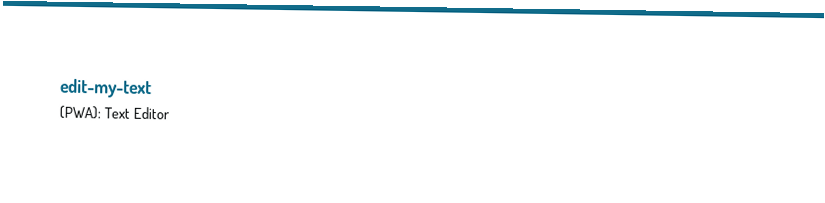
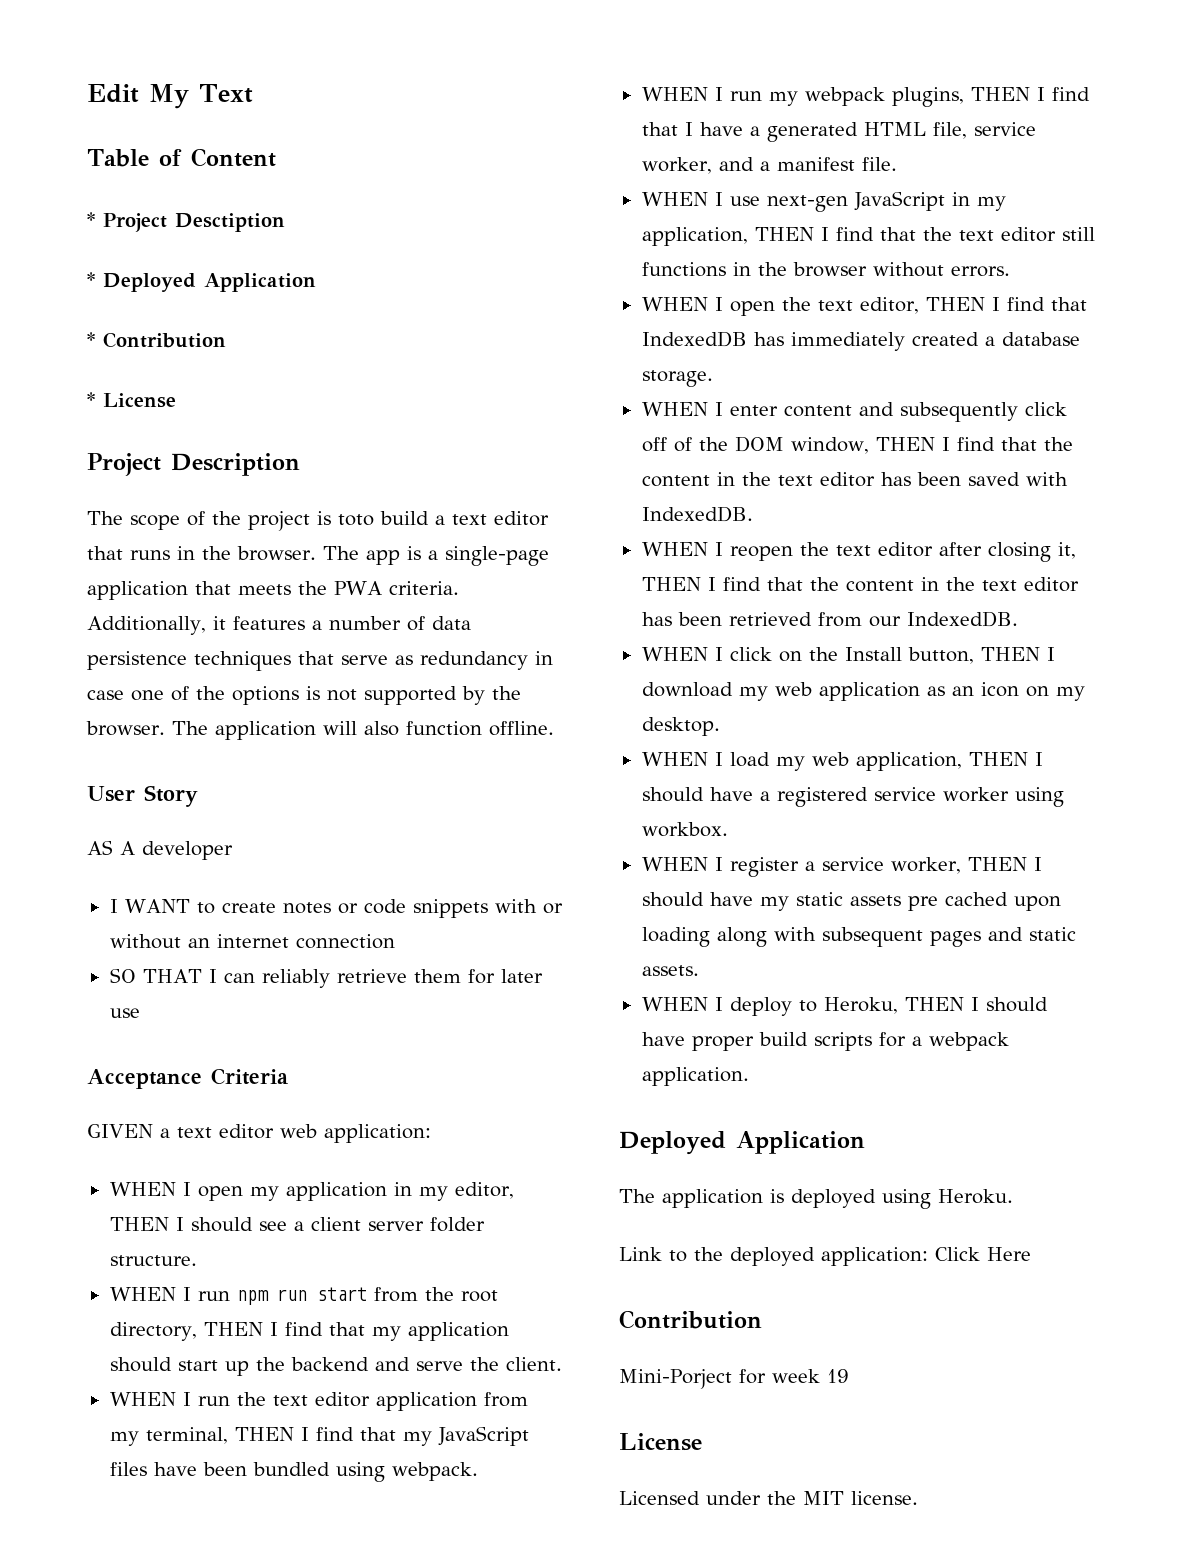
- edit-my-text
- (PWA): Text Editor
+ Edit My Text
+ Table of Content
+ * Project Desctiption
+ * Deployed Application
+ * Contribution
+ * License
+ Project Description
+ The scope of the project is toto build a text editor that runs in the browser. The app is a single-page application that meets the PWA criteria. Additionally, it features a number of data persistence techniques that serve as redundancy in case one of the options is not supported by the browser. The application will also function offline.
+ User Story
+ AS A developer
+ I WANT to create notes or code snippets with or without an internet connection
+ SO THAT I can reliably retrieve them for later use
+ Acceptance Criteria
+ GIVEN a text editor web application:
+ WHEN I open my application in my editor, THEN I should see a client server folder structure.
+ WHEN I run npm run start from the root directory, THEN I find that my application should start up the backend and serve the client.
+ WHEN I run the text editor application from my terminal, THEN I find that my JavaScript files have been bundled using webpack.
+ WHEN I run my webpack plugins, THEN I find that I have a generated HTML file, service worker, and a manifest file.
+ WHEN I use next-gen JavaScript in my application, THEN I find that the text editor still functions in the browser without errors.
+ WHEN I open the text editor, THEN I find that IndexedDB has immediately created a database storage.
+ WHEN I enter content and subsequently click off of the DOM window, THEN I find that the content in the text editor has been saved with IndexedDB.
+ WHEN I reopen the text editor after closing it, THEN I find that the content in the text editor has been retrieved from our IndexedDB.
+ WHEN I click on the Install button, THEN I download my web application as an icon on my desktop.
+ WHEN I load my web application, THEN I should have a registered service worker using workbox.
+ WHEN I register a service worker, THEN I should have my static assets pre cached upon loading along with subsequent pages and static assets.
+ WHEN I deploy to Heroku, THEN I should have proper build scripts for a webpack application.
+ Deployed Application
+ The application is deployed using Heroku.
+ Link to the deployed application: Click Here
+ Contribution
+ Mini-Porject for week 19
+ License
+ Licensed under the MIT license.

